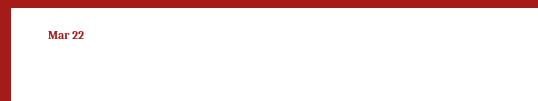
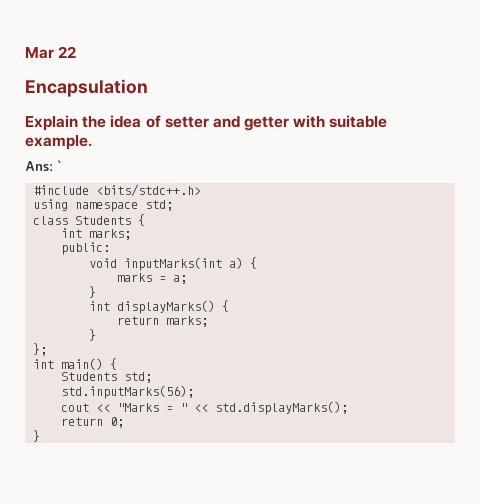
+ Encapsulation
+ Explain the idea of setter and getter with suitable example.
+ Ans: `
+ #include <bits/stdc++.h>
+ using namespace std;
+ class Students {
+ int marks;
+ public:
+ void inputMarks(int a) {
+ marks = a;
+ }
+ int displayMarks() {
+ return marks;
+ }
+ };
+ int main() {
+ Students std;
+ std.inputMarks(56);
+ cout << "Marks = " << std.displayMarks();
+ return 0;
+ }

